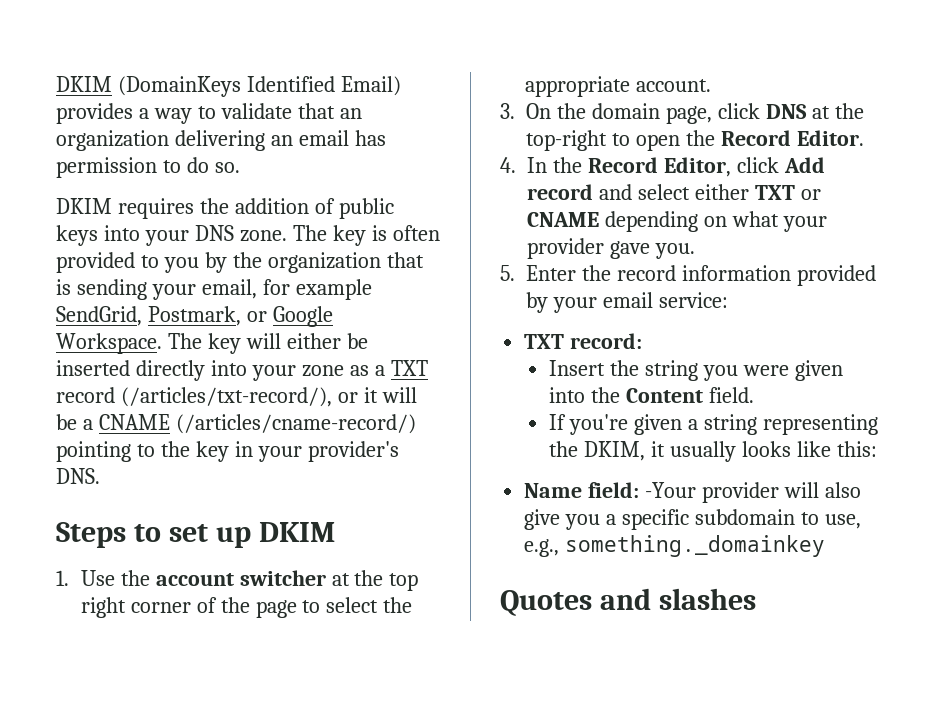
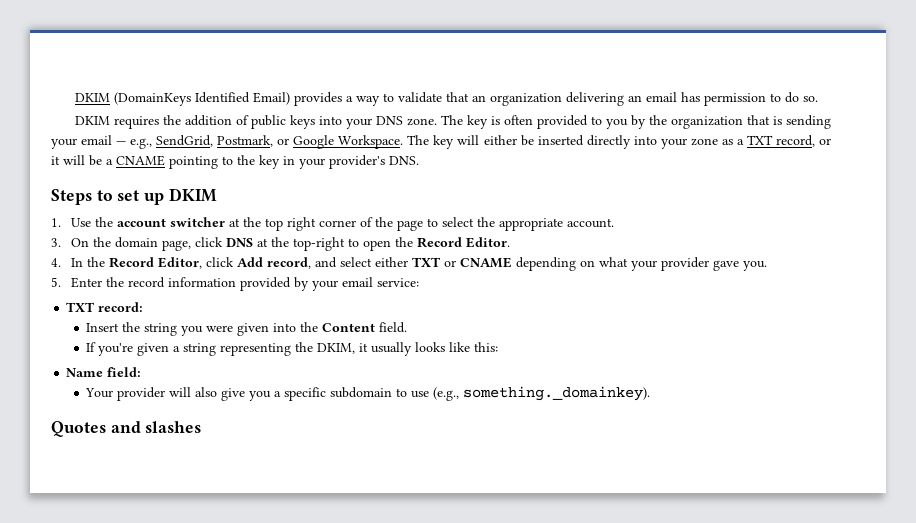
- The key is often provided to you by the organization that is sending your email, for example SendGrid, Postmark, or Google Workspace.
+ The key is often provided to you by the organization that is sending your email — e.g., SendGrid, Postmark, or Google Workspace.
- The key will either be inserted directly into your zone as a TXT record (/articles/txt-record/), or it will be a CNAME (/articles/cname-record/) pointing to the key in your provider's DNS.
+ The key will either be inserted directly into your zone as a TXT record, or it will be a CNAME pointing to the key in your provider's DNS.
- 4. In the Record Editor, click Add record and select either TXT or CNAME depending on what your provider gave you.
+ 4. In the Record Editor, click Add record, and select either TXT or CNAME depending on what your provider gave you.
- Name field: -Your provider will also give you a specific subdomain to use, e.g., something._domainkey
+ Name field:
+ Your provider will also give you a specific subdomain to use (e.g., something._domainkey).

